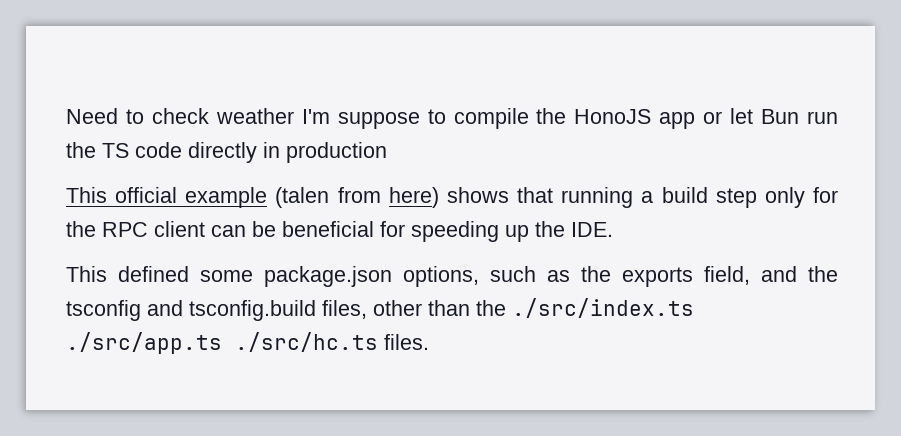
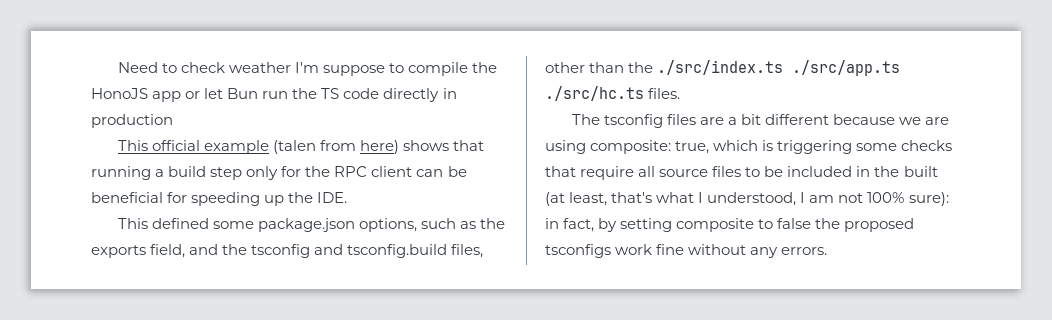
+ The tsconfig files are a bit different because we are using composite: true, which is triggering some checks that require all source files to be included in the built (at least, that's what I understood, I am not 100% sure): in fact, by setting composite to false the proposed tsconfigs work fine without any errors.

